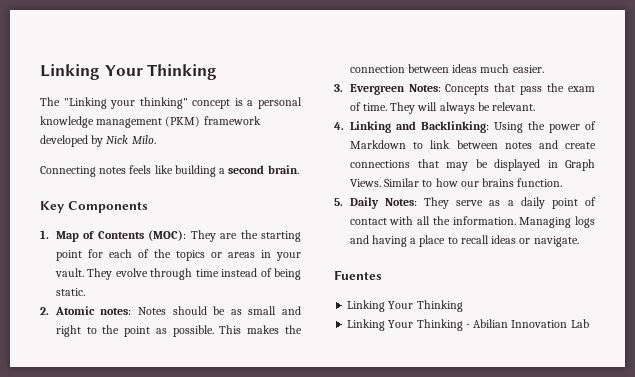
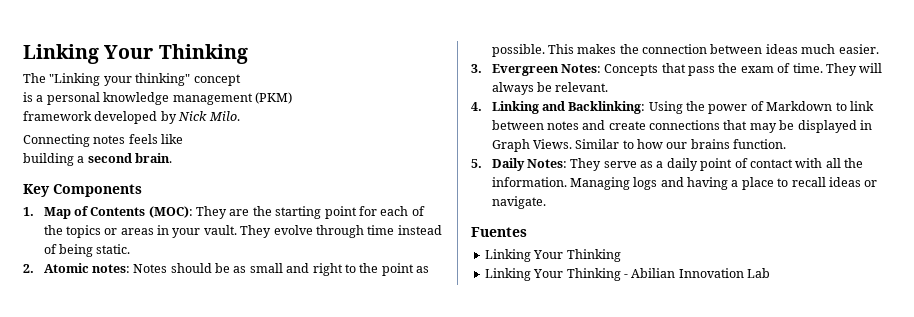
- The "Linking your thinking" concept is a personal knowledge management (PKM) framework developed by Nick Milo.
+ The "Linking your thinking" concept
+ is a personal knowledge management (PKM)
+ framework developed by Nick Milo.
- Connecting notes feels like building a second brain.
+ Connecting notes feels like
+ building a second brain.

